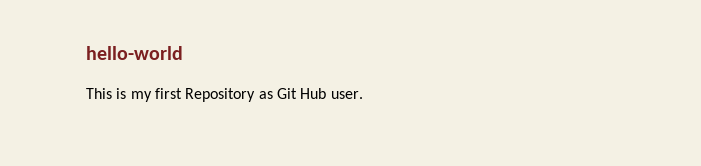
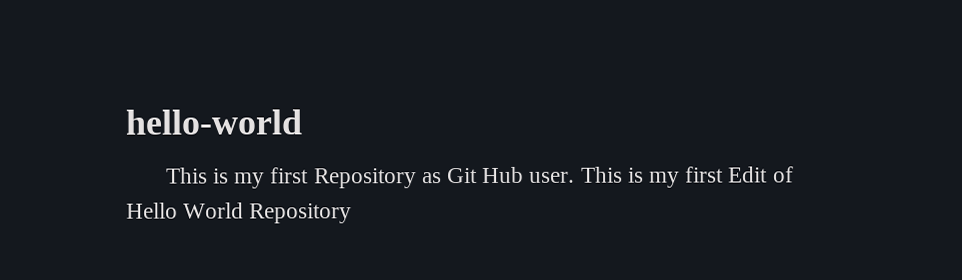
+ This is my first Edit of Hello World Repository

